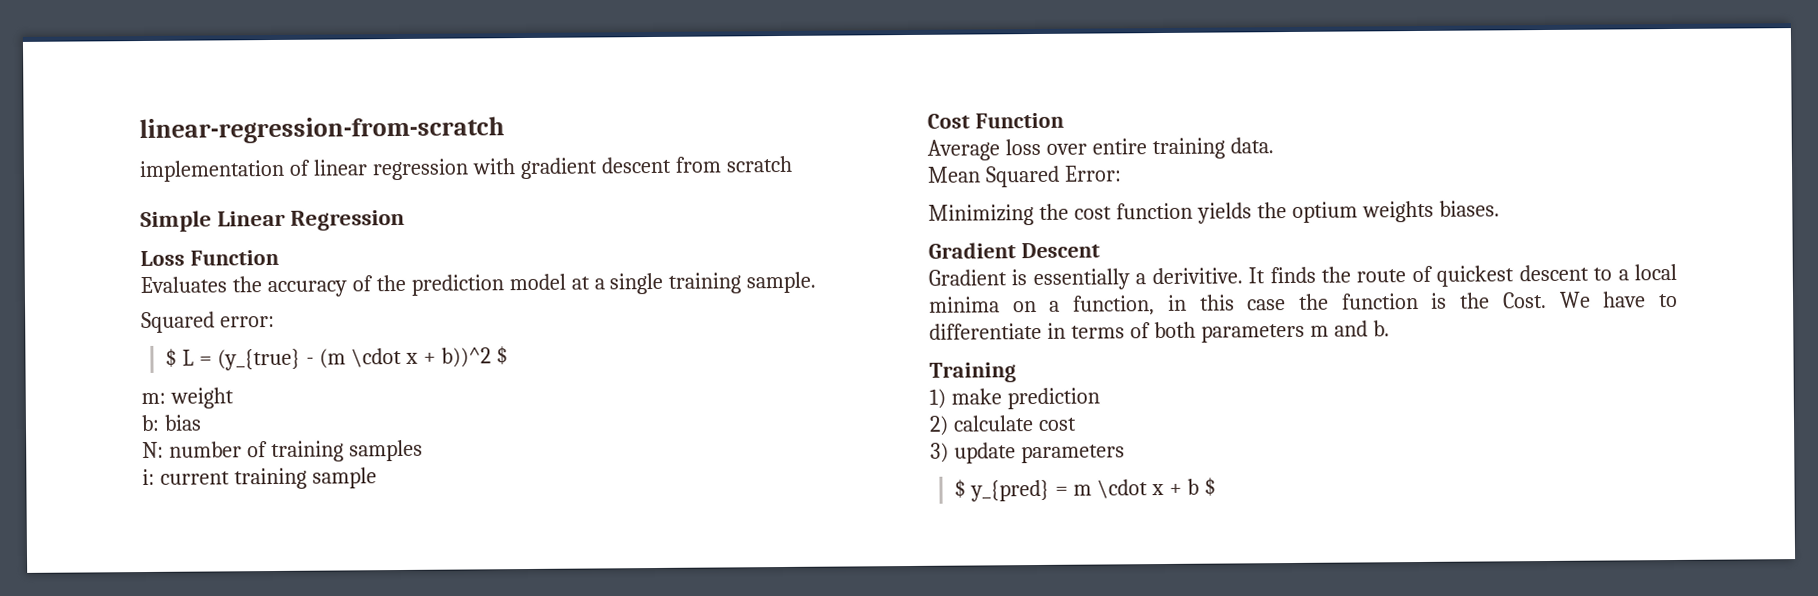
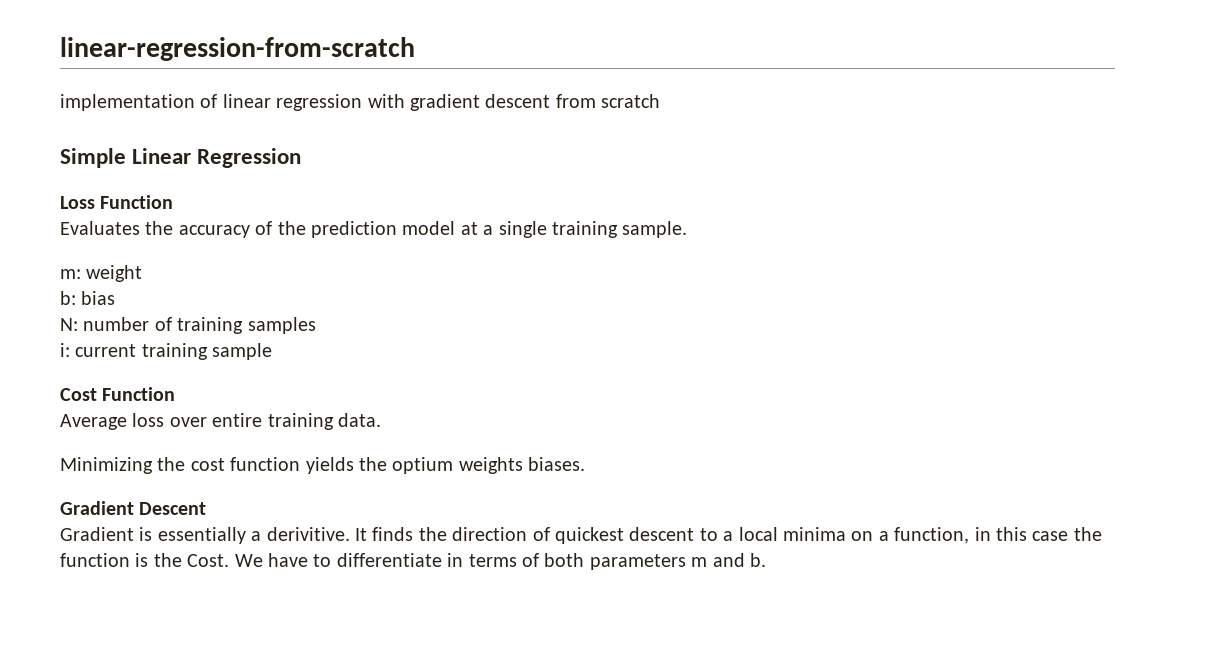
- Squared error:
- $ L = (y_{true} - (m \cdot x + b))^2 $
- Mean Squared Error:
- It finds the route of quickest descent to a local minima on a function, in this case the function is the Cost.
+ It finds the direction of quickest descent to a local minima on a function, in this case the function is the Cost.
- Training
- 1) make prediction
- 2) calculate cost
- 3) update parameters
- $ y_{pred} = m \cdot x + b $

